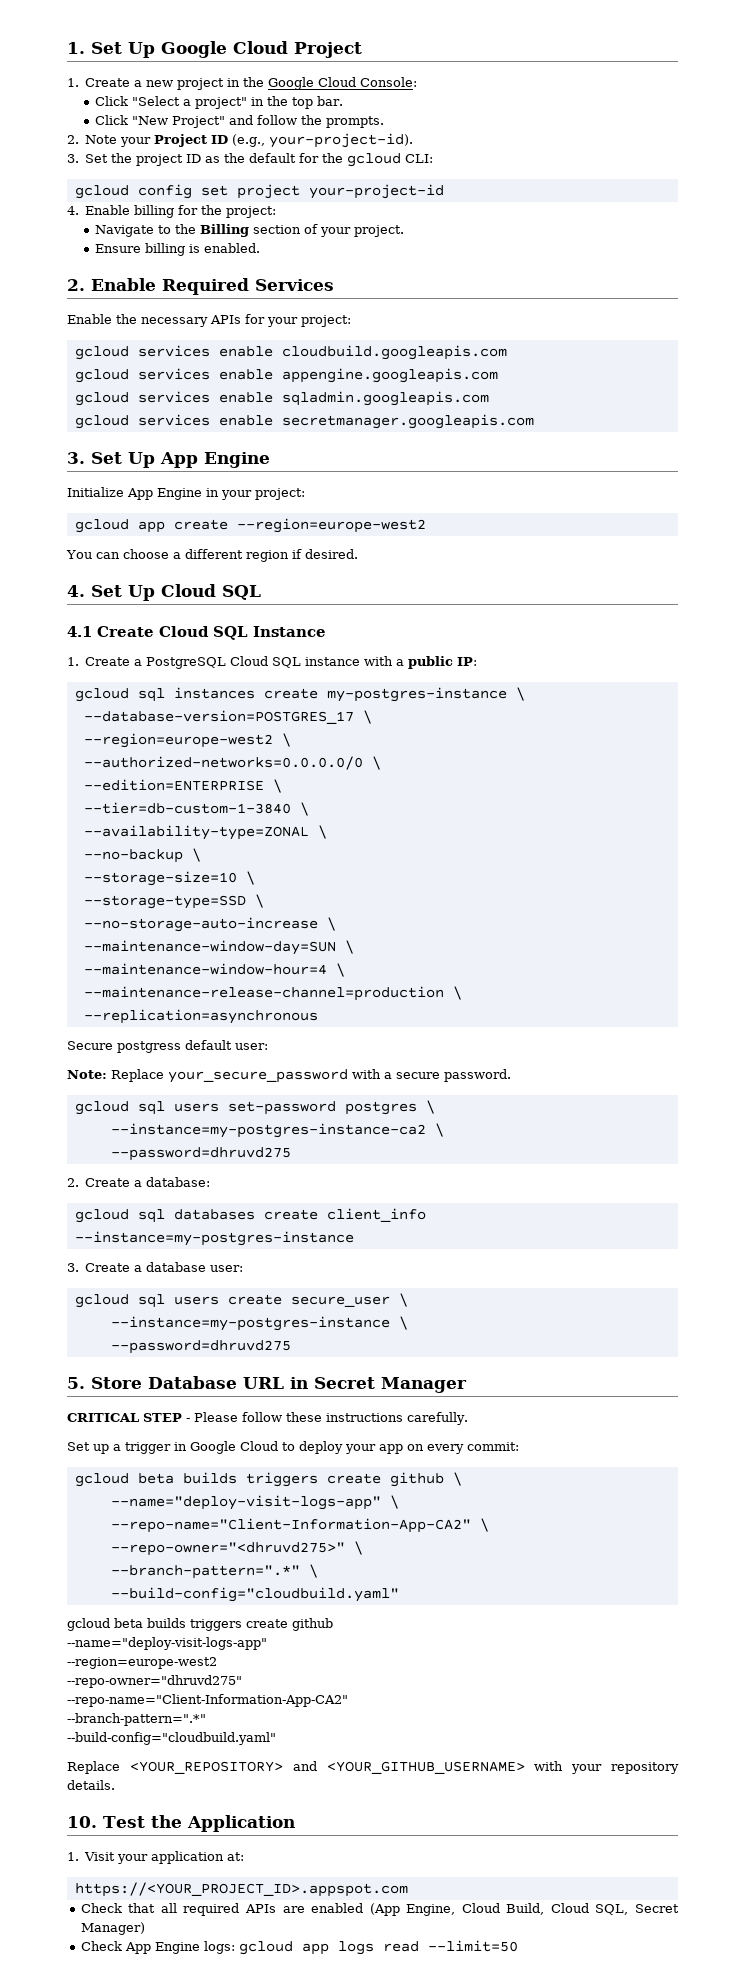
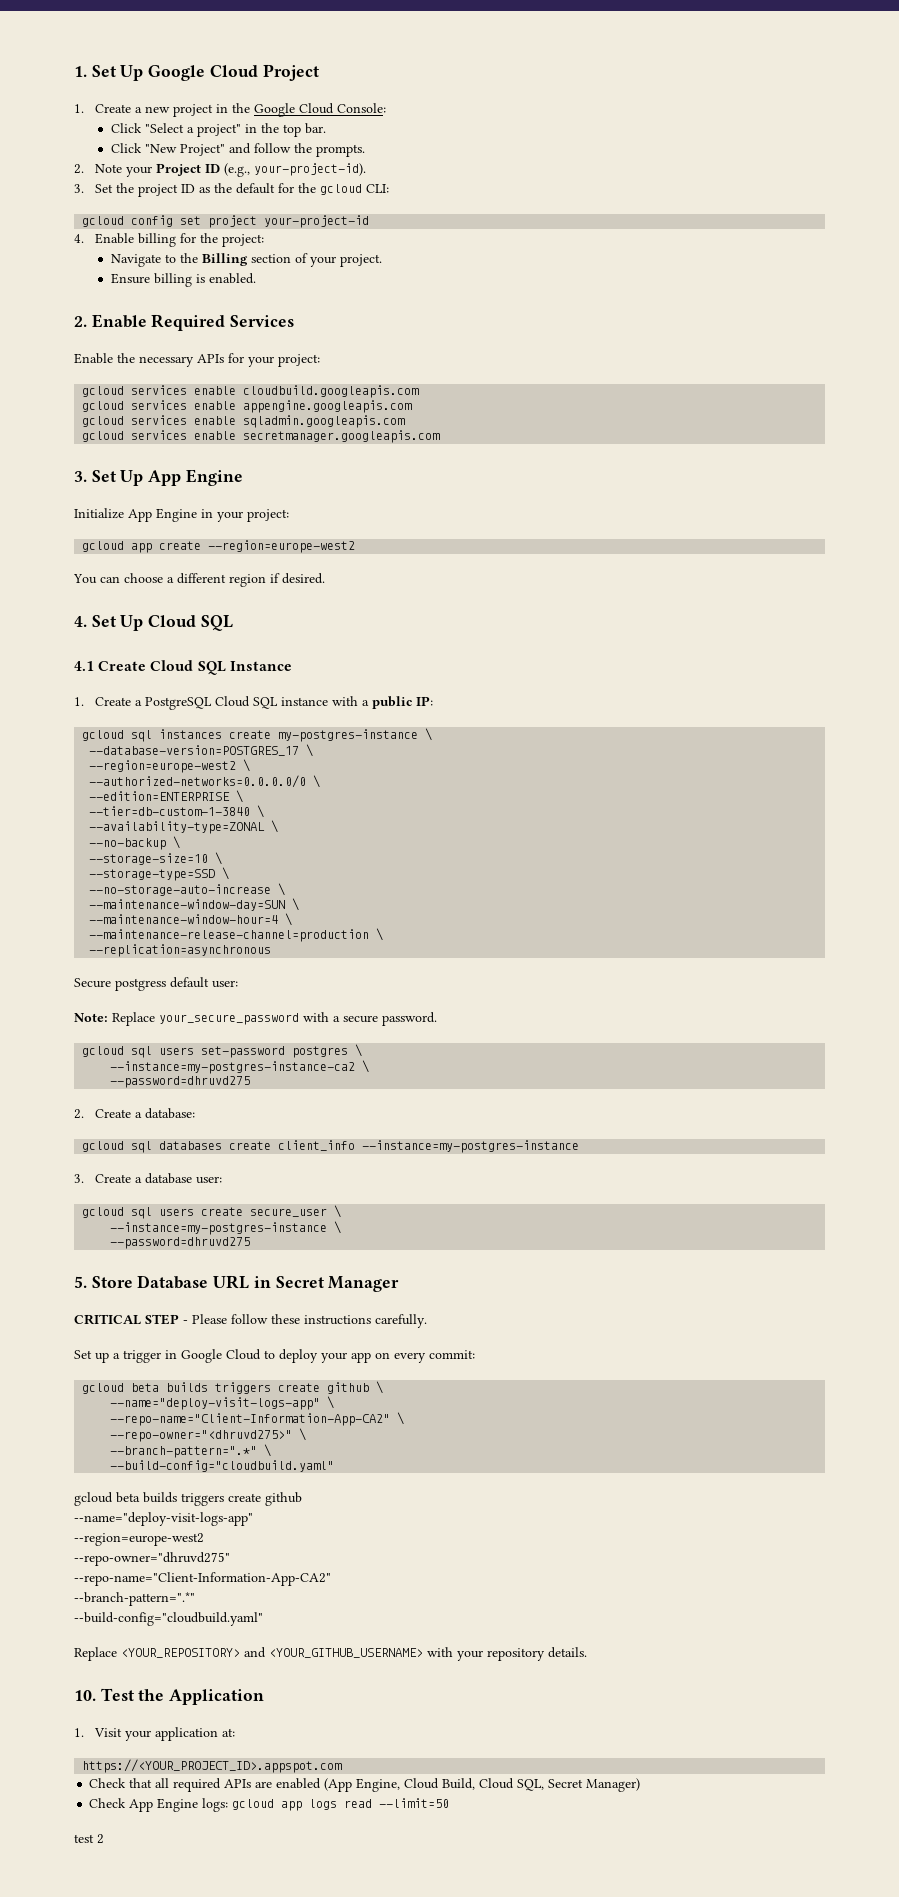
+ test 2

